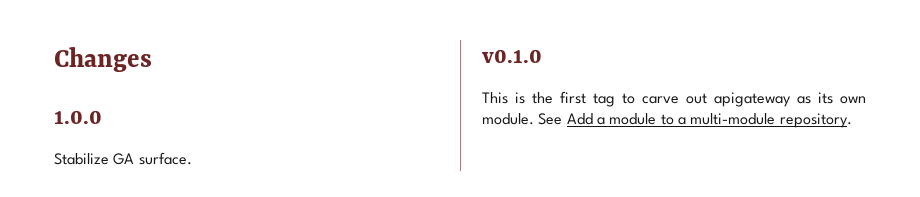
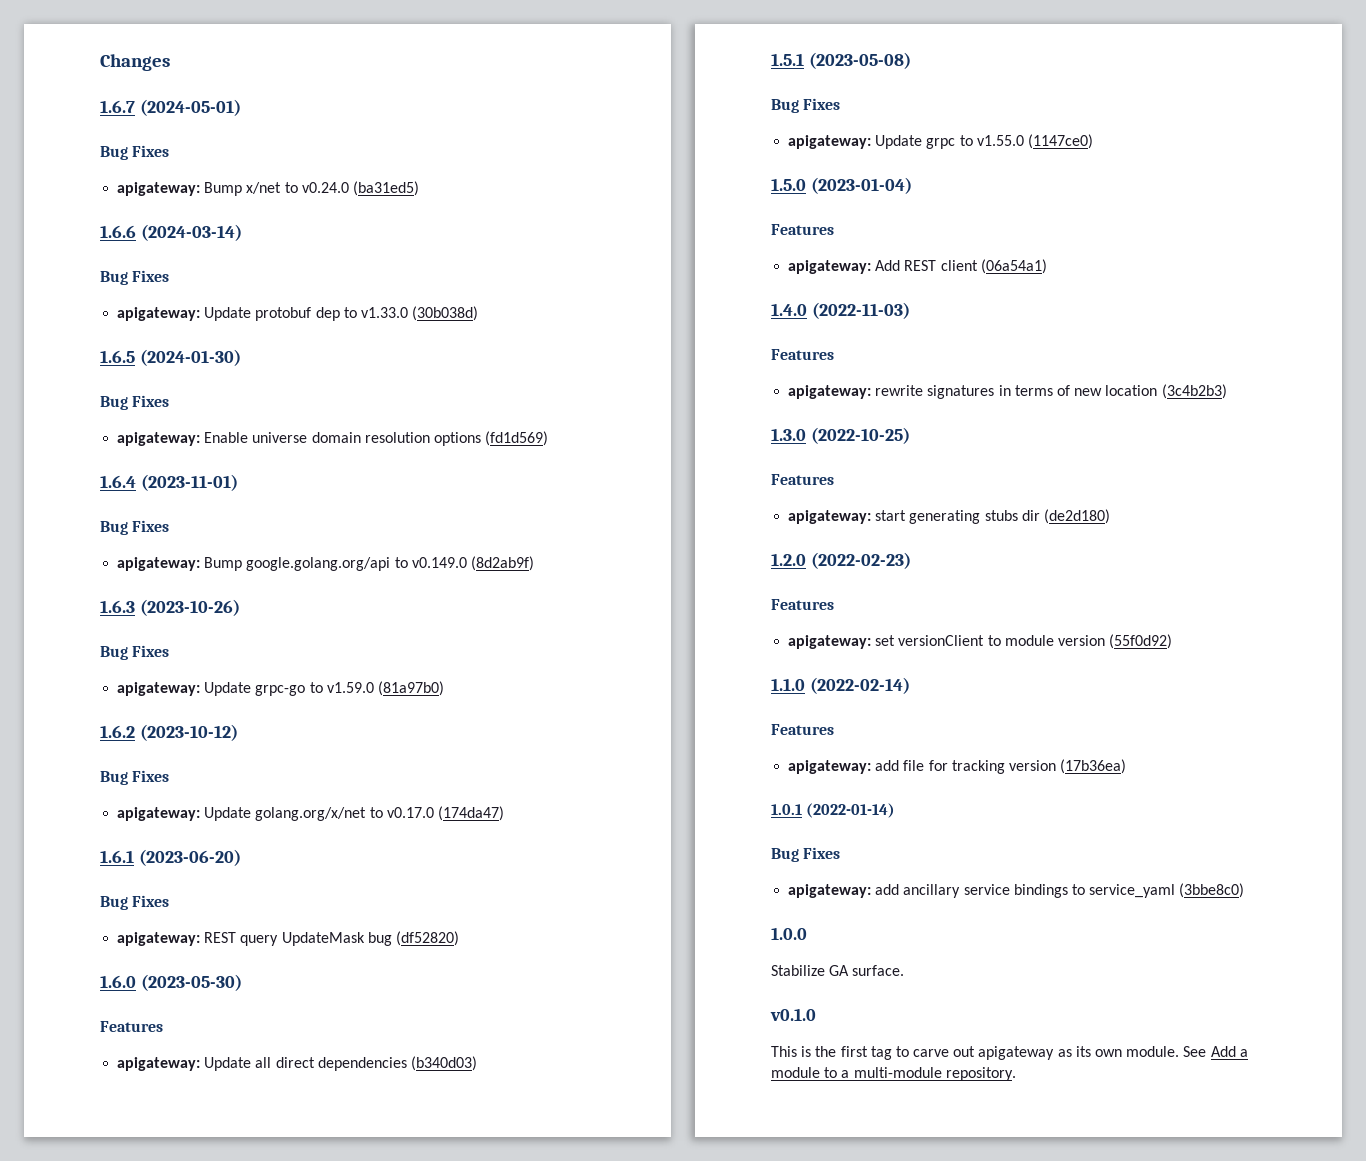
+ 1.6.7 (2024-05-01)
+ Bug Fixes
+ apigateway: Bump x/net to v0.24.0 (ba31ed5)
+ 1.6.6 (2024-03-14)
+ Bug Fixes
+ apigateway: Update protobuf dep to v1.33.0 (30b038d)
+ 1.6.5 (2024-01-30)
+ Bug Fixes
+ apigateway: Enable universe domain resolution options (fd1d569)
+ 1.6.4 (2023-11-01)
+ Bug Fixes
+ apigateway: Bump google.golang.org/api to v0.149.0 (8d2ab9f)
+ 1.6.3 (2023-10-26)
+ Bug Fixes
+ apigateway: Update grpc-go to v1.59.0 (81a97b0)
+ 1.6.2 (2023-10-12)
+ Bug Fixes
+ apigateway: Update golang.org/x/net to v0.17.0 (174da47)
+ 1.6.1 (2023-06-20)
+ Bug Fixes
+ apigateway: REST query UpdateMask bug (df52820)
+ 1.6.0 (2023-05-30)
+ Features
+ apigateway: Update all direct dependencies (b340d03)
+ 1.5.1 (2023-05-08)
+ Bug Fixes
+ apigateway: Update grpc to v1.55.0 (1147ce0)
+ 1.5.0 (2023-01-04)
+ Features
+ apigateway: Add REST client (06a54a1)
+ 1.4.0 (2022-11-03)
+ Features
+ apigateway: rewrite signatures in terms of new location (3c4b2b3)
+ 1.3.0 (2022-10-25)
+ Features
+ apigateway: start generating stubs dir (de2d180)
+ 1.2.0 (2022-02-23)
+ Features
+ apigateway: set versionClient to module version (55f0d92)
+ 1.1.0 (2022-02-14)
+ Features
+ apigateway: add file for tracking version (17b36ea)
+ 1.0.1 (2022-01-14)
+ Bug Fixes
+ apigateway: add ancillary service bindings to service_yaml (3bbe8c0)

